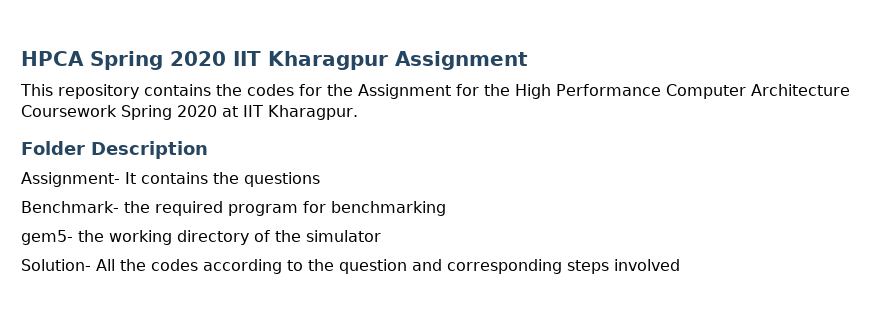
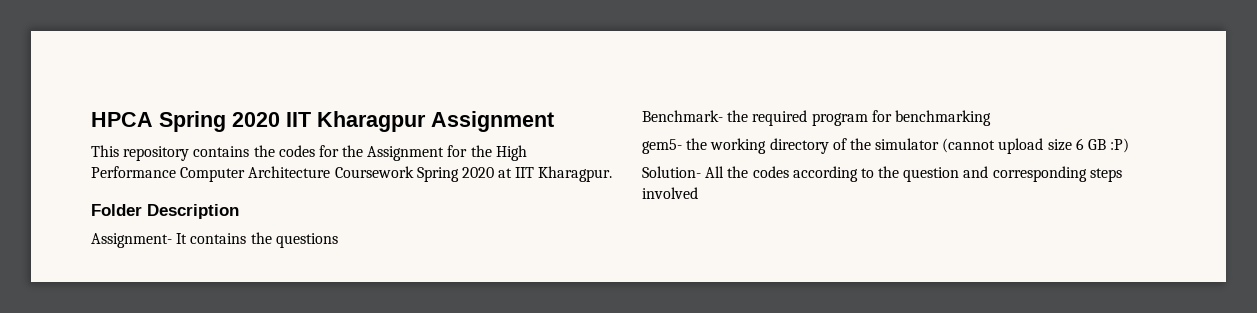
- gem5- the working directory of the simulator
+ gem5- the working directory of the simulator (cannot upload size 6 GB :P)

